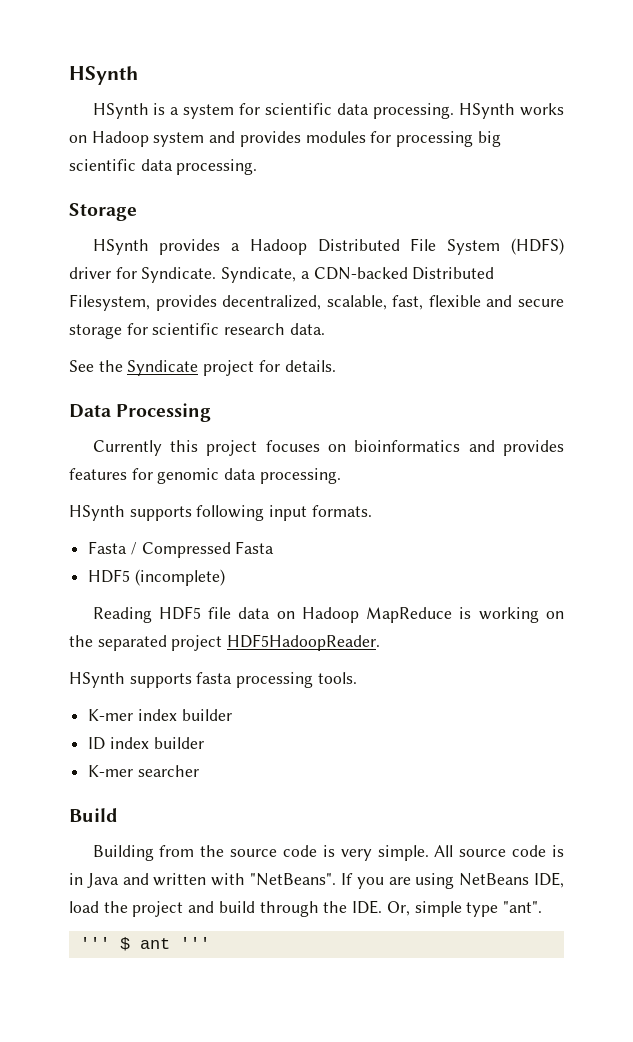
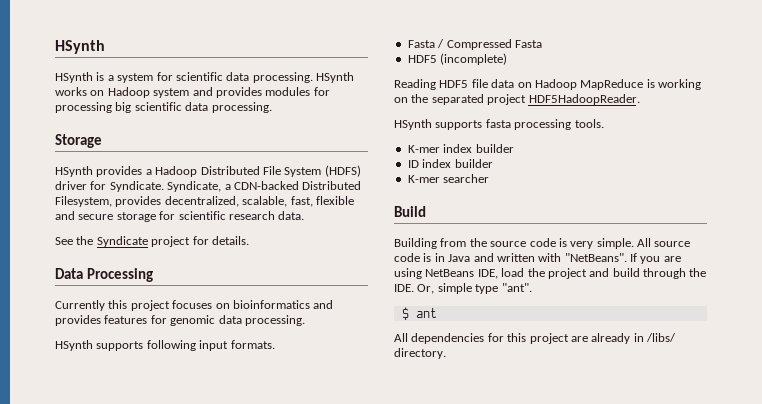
- ''' $ ant '''
+ $ ant
+ All dependencies for this project are already in /libs/ directory.

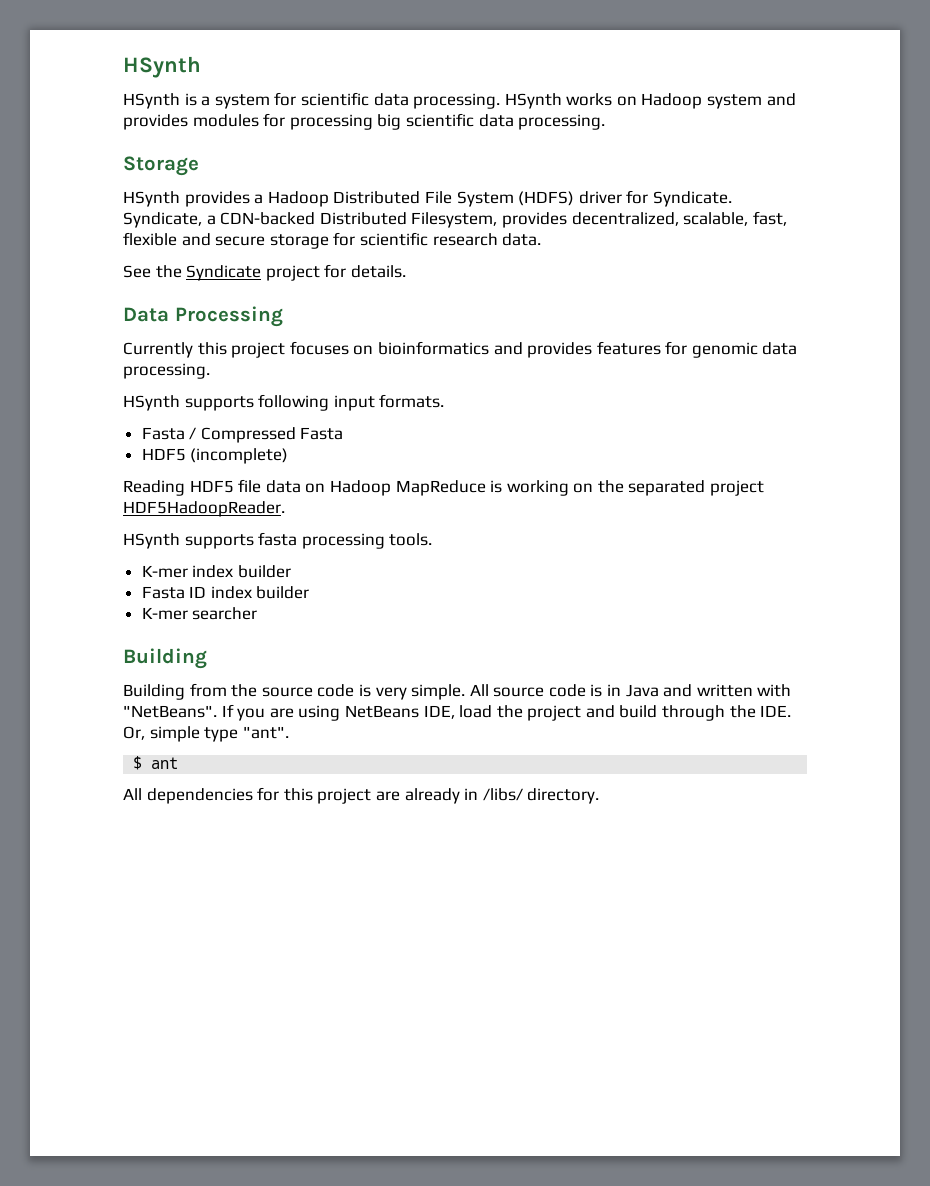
- ID index builder
+ Fasta ID index builder
  K-mer searcher
- Build
+ Building

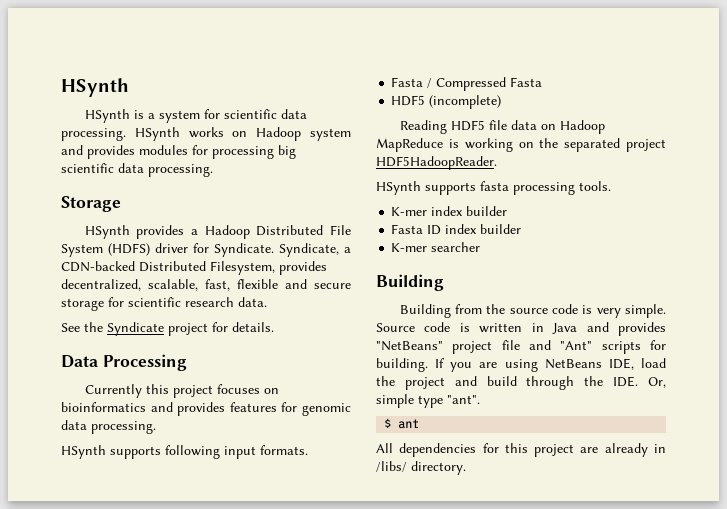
- All source code is in Java and written with "NetBeans".
+ Source code is written in Java and provides "NetBeans" project file and "Ant" scripts for building.

